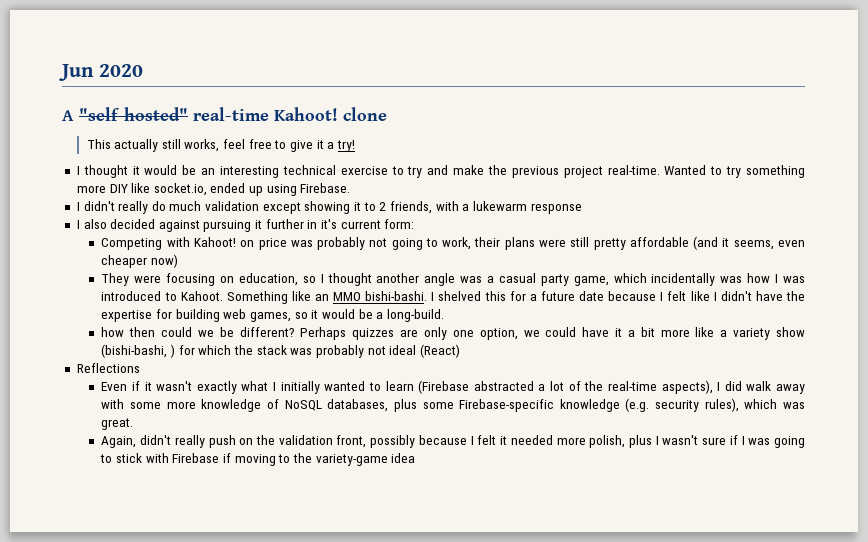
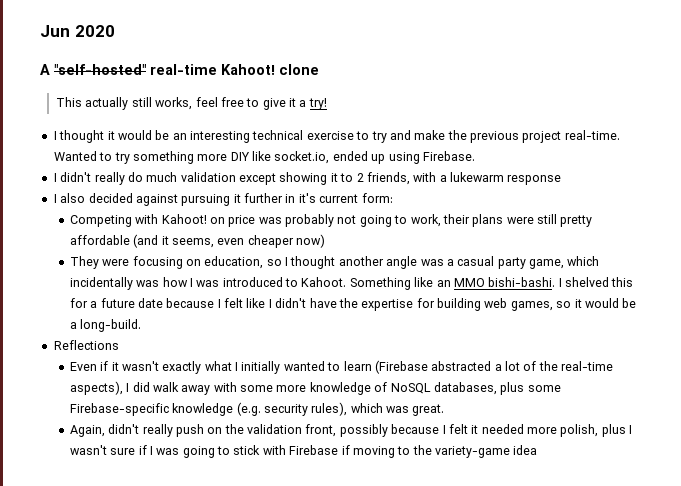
- how then could we be different? Perhaps quizzes are only one option, we could have it a bit more like a variety show (bishi-bashi, ) for which the stack was probably not ideal (React)

